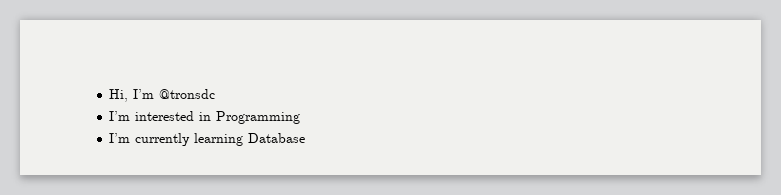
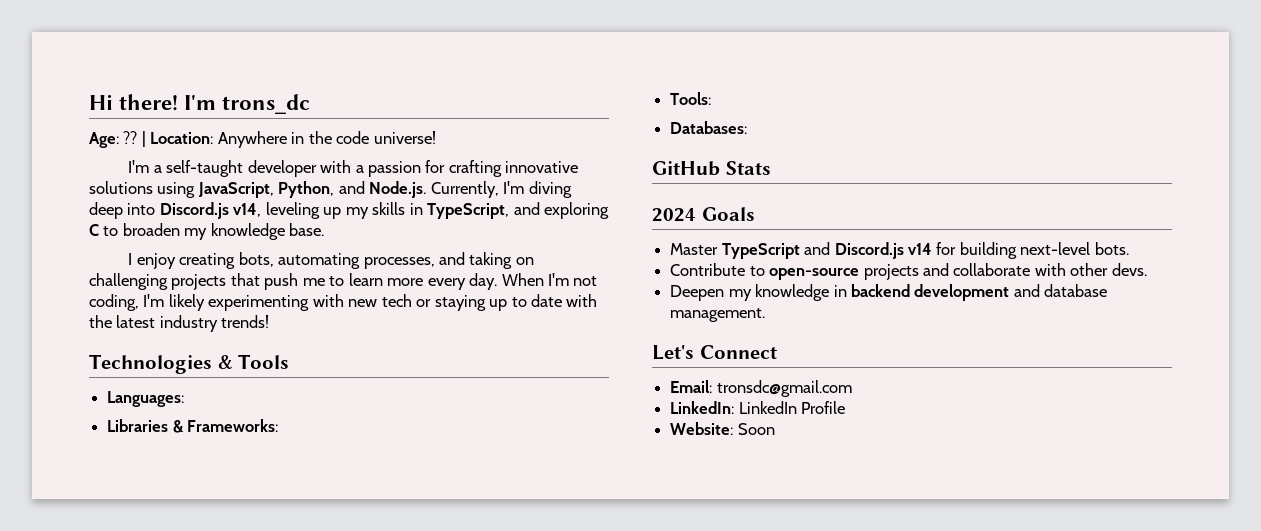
- Hi, I’m @tronsdc
- I’m interested in Programming
- I’m currently learning Database
+ Hi there! I'm trons_dc
+ Age: ?? | Location: Anywhere in the code universe!
+ I'm a self-taught developer with a passion for crafting innovative solutions using JavaScript, Python, and Node.js. Currently, I'm diving deep into Discord.js v14, leveling up my skills in TypeScript, and exploring C to broaden my knowledge base.
+ I enjoy creating bots, automating processes, and taking on challenging projects that push me to learn more every day. When I'm not coding, I'm likely experimenting with new tech or staying up to date with the latest industry trends!
+ Technologies & Tools
+ Languages:
+ Libraries & Frameworks:
+ Tools:
+ Databases:
+ GitHub Stats
+ 2024 Goals
+ Master TypeScript and Discord.js v14 for building next-level bots.
+ Contribute to open-source projects and collaborate with other devs.
+ Deepen my knowledge in backend development and database management.
+ Let's Connect
+ Email: tronsdc@gmail.com
+ LinkedIn: LinkedIn Profile
+ Website: Soon

